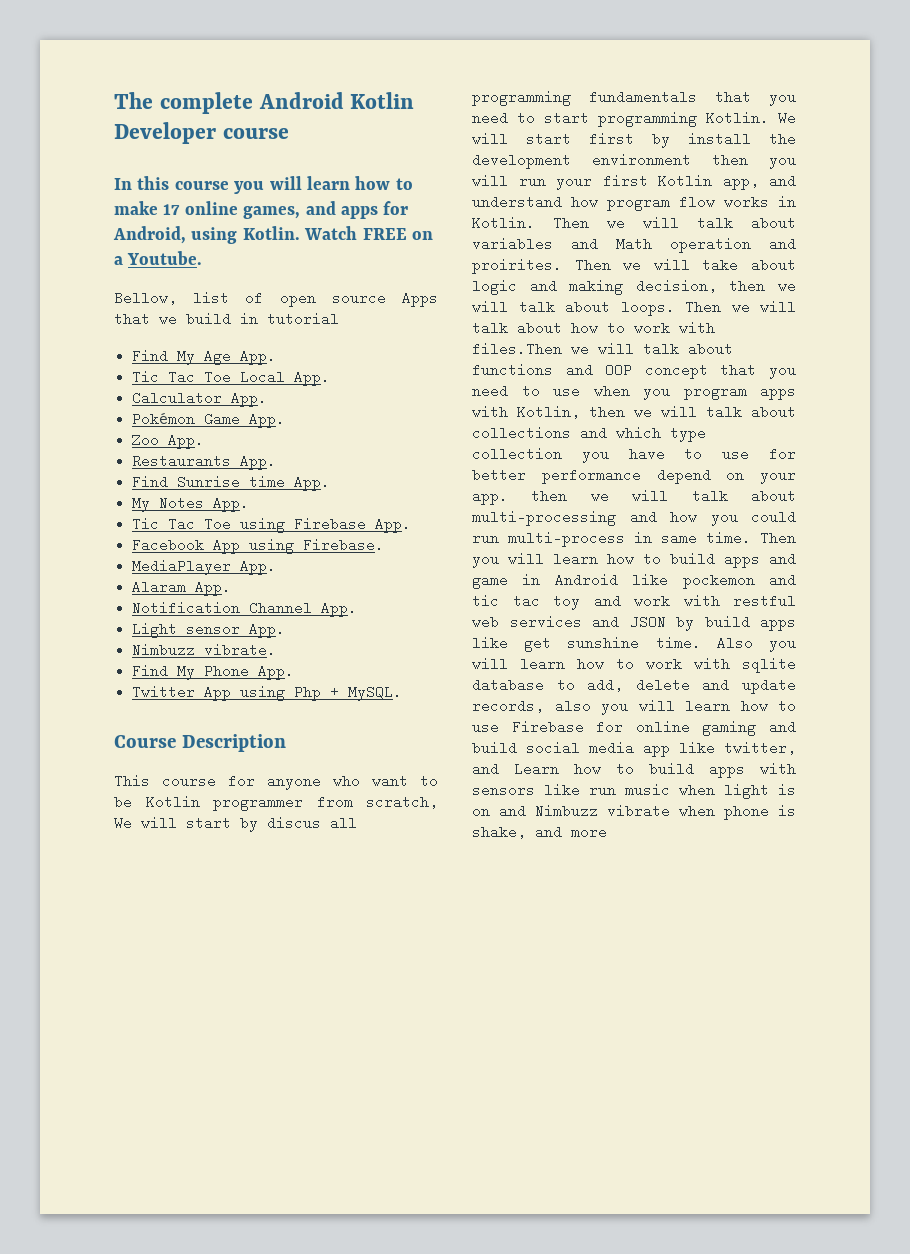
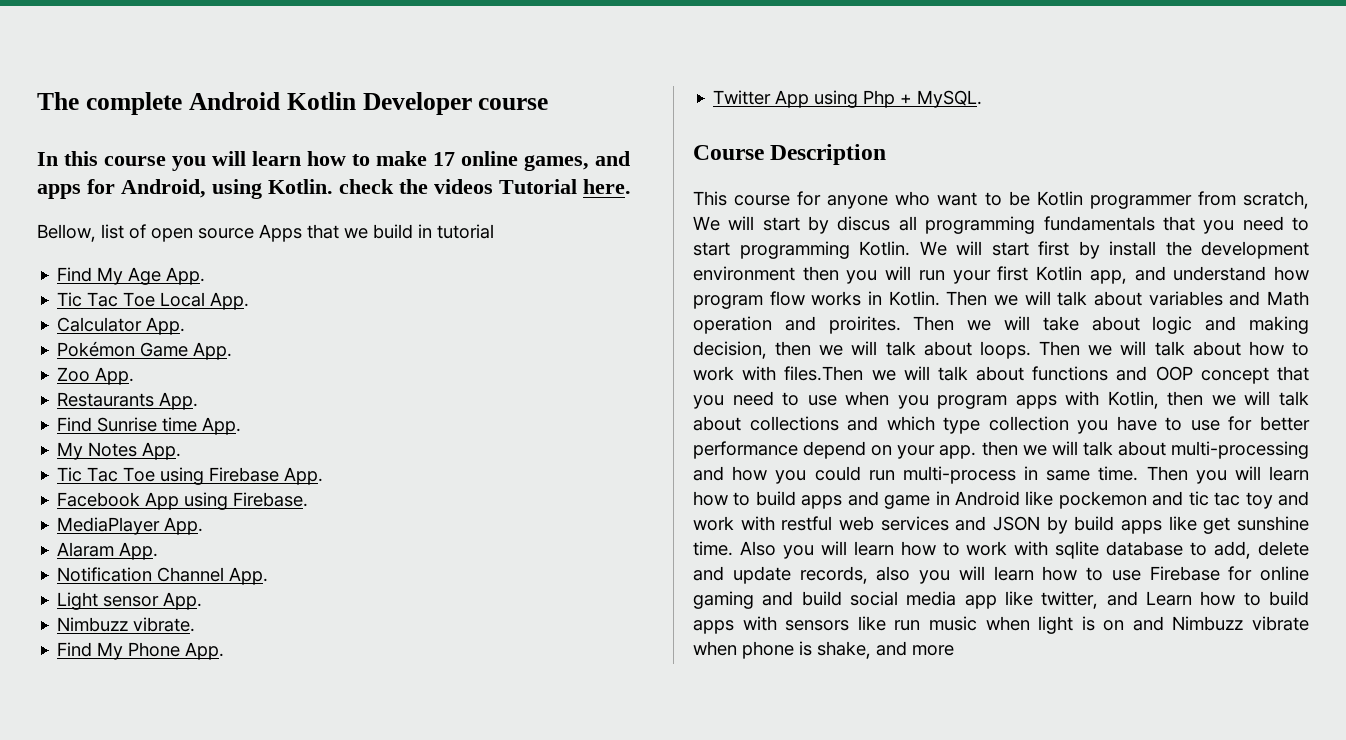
- In this course you will learn how to make 17 online games, and apps for Android, using Kotlin. Watch FREE on a Youtube.
+ In this course you will learn how to make 17 online games, and apps for Android, using Kotlin. check the videos Tutorial here.

